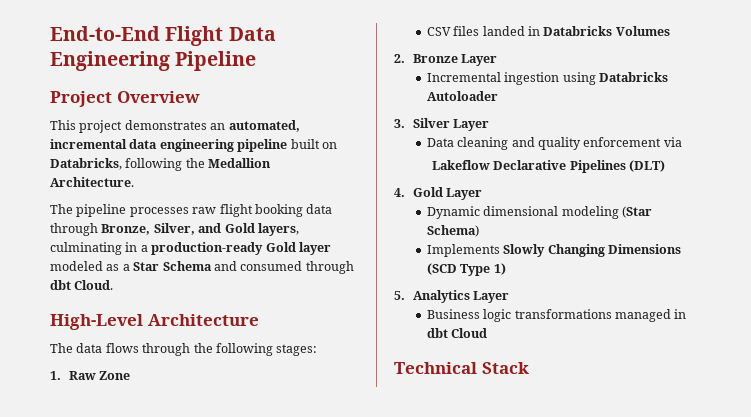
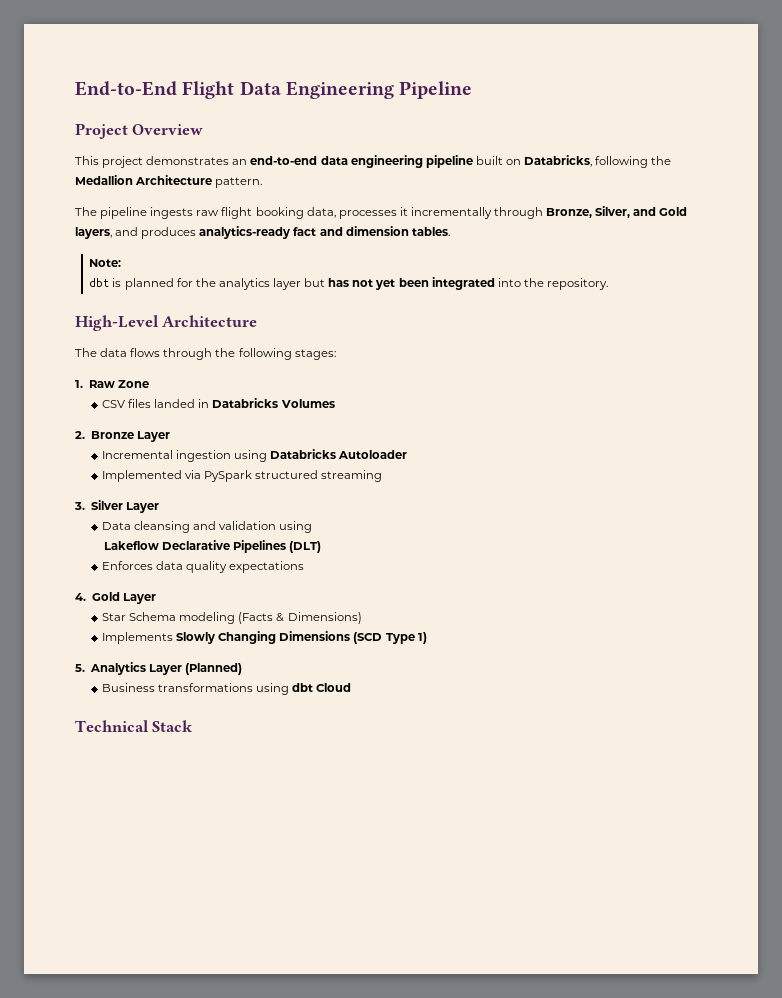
- This project demonstrates an automated, incremental data engineering pipeline built on Databricks, following the Medallion Architecture.
+ This project demonstrates an end-to-end data engineering pipeline built on Databricks, following the Medallion Architecture pattern.
- The pipeline processes raw flight booking data through Bronze, Silver, and Gold layers, culminating in a production-ready Gold layer modeled as a Star Schema and consumed through dbt Cloud.
+ The pipeline ingests raw flight booking data, processes it incrementally through Bronze, Silver, and Gold layers, and produces analytics-ready fact and dimension tables.
+ Note:
+ dbt is planned for the analytics layer but has not yet been integrated into the repository.
+ Implemented via PySpark structured streaming
- Data cleaning and quality enforcement via
+ Data cleansing and validation using
+ Enforces data quality expectations
- Dynamic dimensional modeling (Star Schema)
+ Star Schema modeling (Facts & Dimensions)
- 5. Analytics Layer
+ 5. Analytics Layer (Planned)
- Business logic transformations managed in dbt Cloud
+ Business transformations using dbt Cloud

